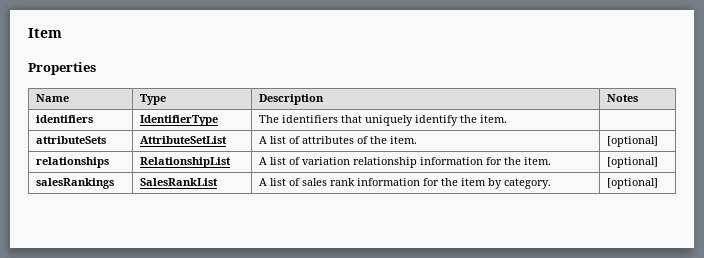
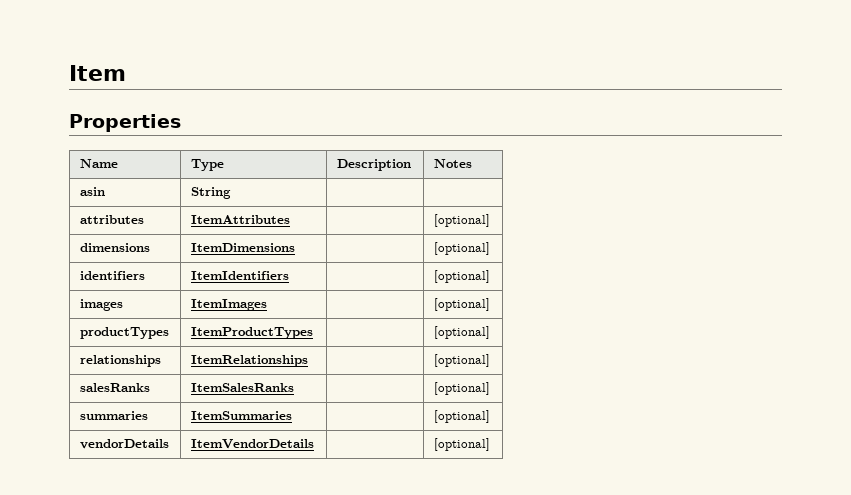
- identifiers | IdentifierType | The identifiers that uniquely identify the item. |
- attributeSets | AttributeSetList | A list of attributes of the item. | [optional]
- relationships | RelationshipList | A list of variation relationship information for the item. | [optional]
- salesRankings | SalesRankList | A list of sales rank information for the item by category. | [optional]
+ asin | String | |
+ attributes | ItemAttributes | | [optional]
+ dimensions | ItemDimensions | | [optional]
+ identifiers | ItemIdentifiers | | [optional]
+ images | ItemImages | | [optional]
+ productTypes | ItemProductTypes | | [optional]
+ relationships | ItemRelationships | | [optional]
+ salesRanks | ItemSalesRanks | | [optional]
+ summaries | ItemSummaries | | [optional]
+ vendorDetails | ItemVendorDetails | | [optional]

